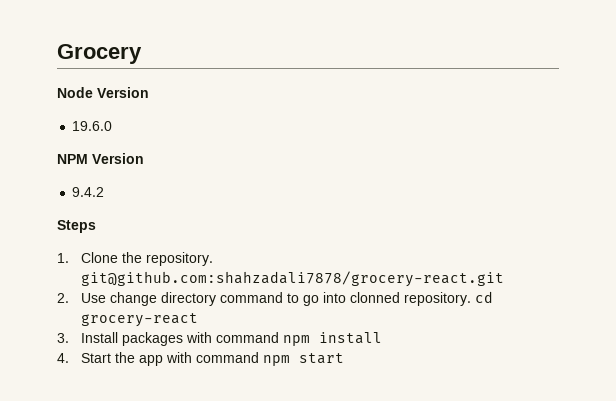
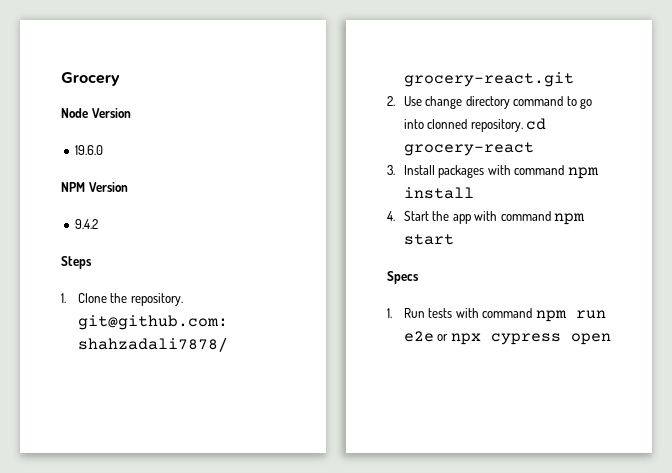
+ Specs
+ 1. Run tests with command npm run e2e or npx cypress open

